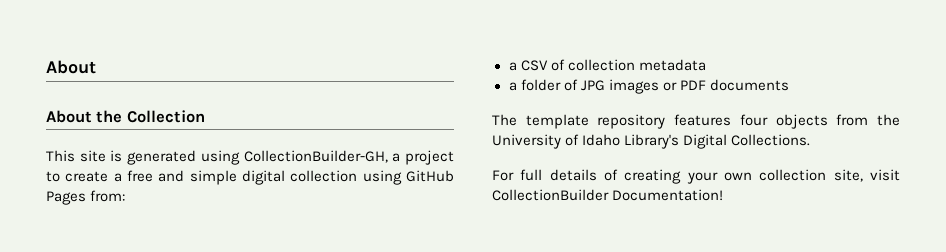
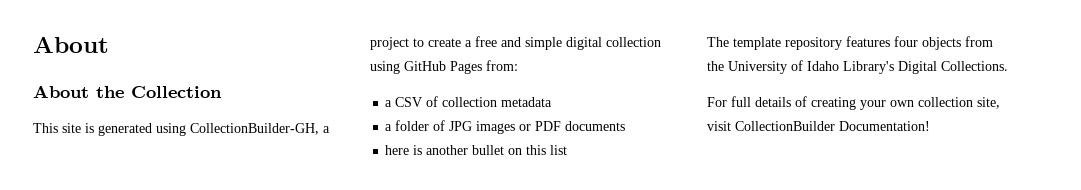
+ here is another bullet on this list

